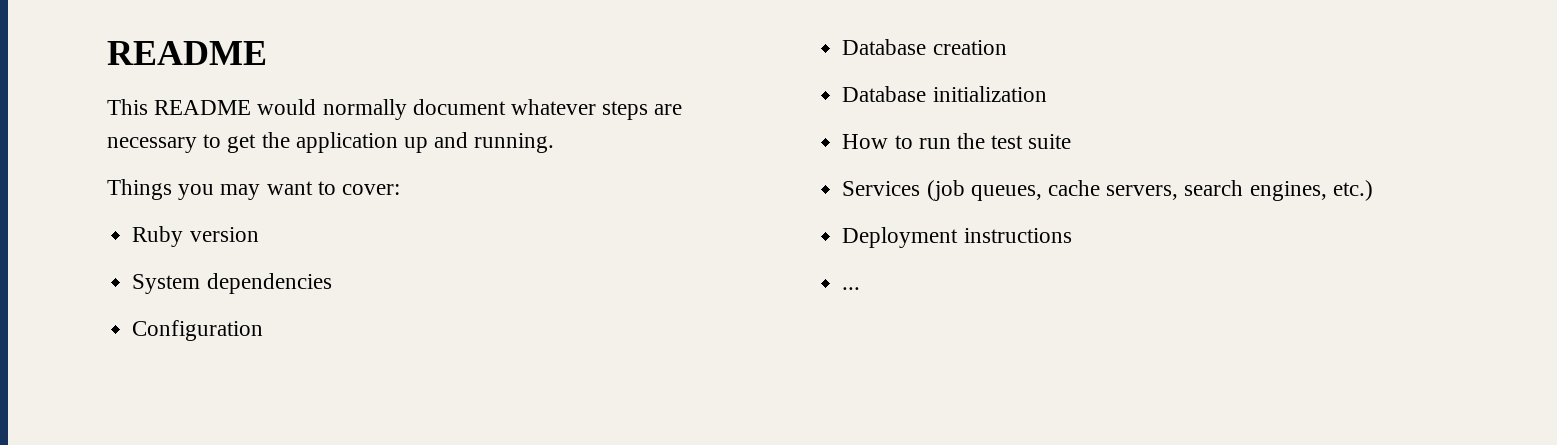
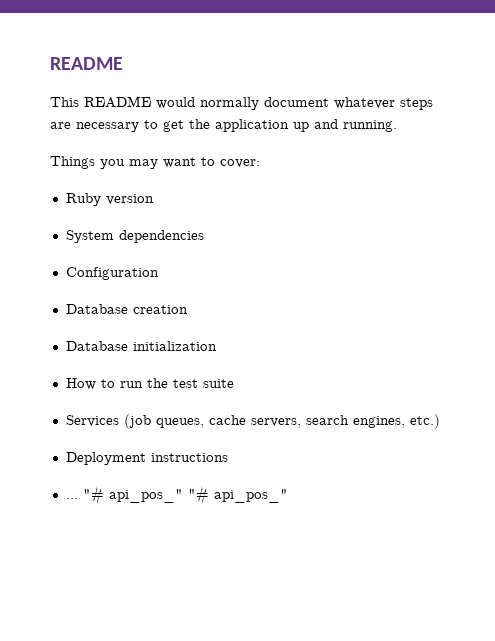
+ "# api_pos_" "# api_pos_"

